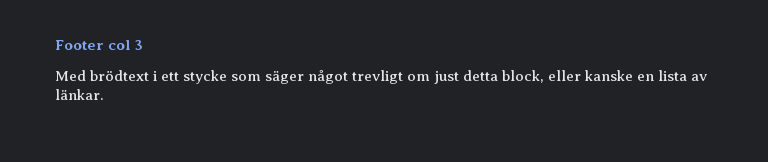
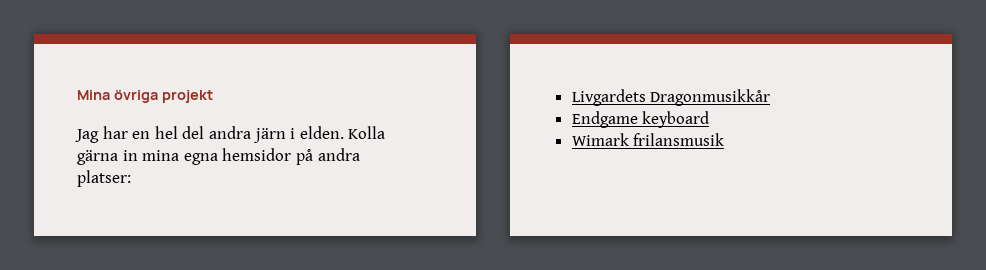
- Footer col 3
- Med brödtext i ett stycke som säger något trevligt om just detta block, eller kanske en lista av länkar.
+ Mina övriga projekt
+ Jag har en hel del andra järn i elden. Kolla gärna in mina egna hemsidor på andra platser:
+ Livgardets Dragonmusikkår
+ Endgame keyboard
+ Wimark frilansmusik

